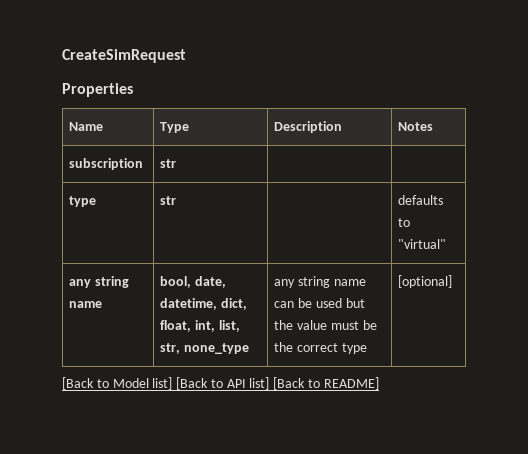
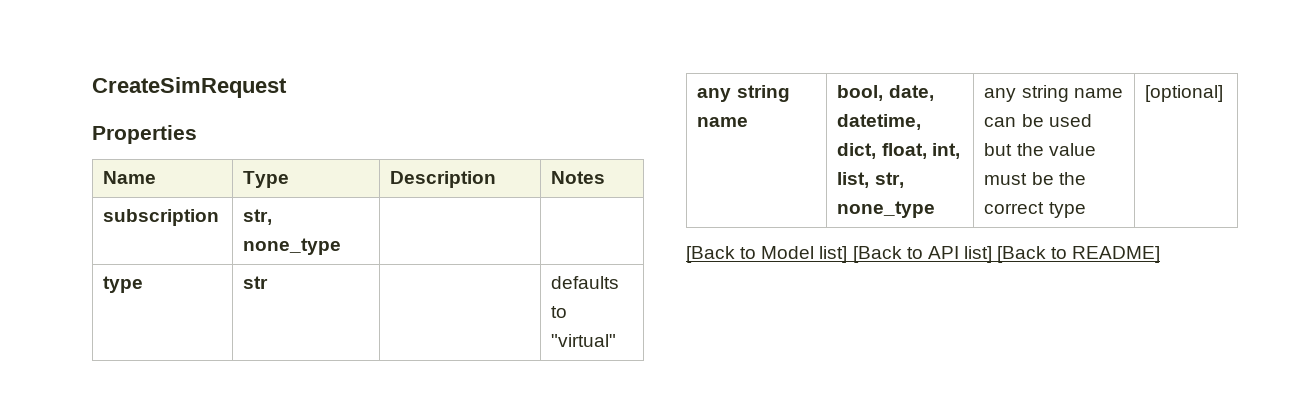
- subscription | str | |
+ subscription | str, none_type | |

